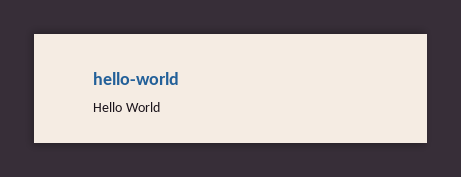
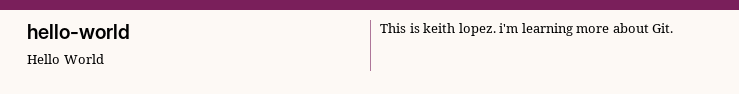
+ This is keith lopez. i'm learning more about Git.

